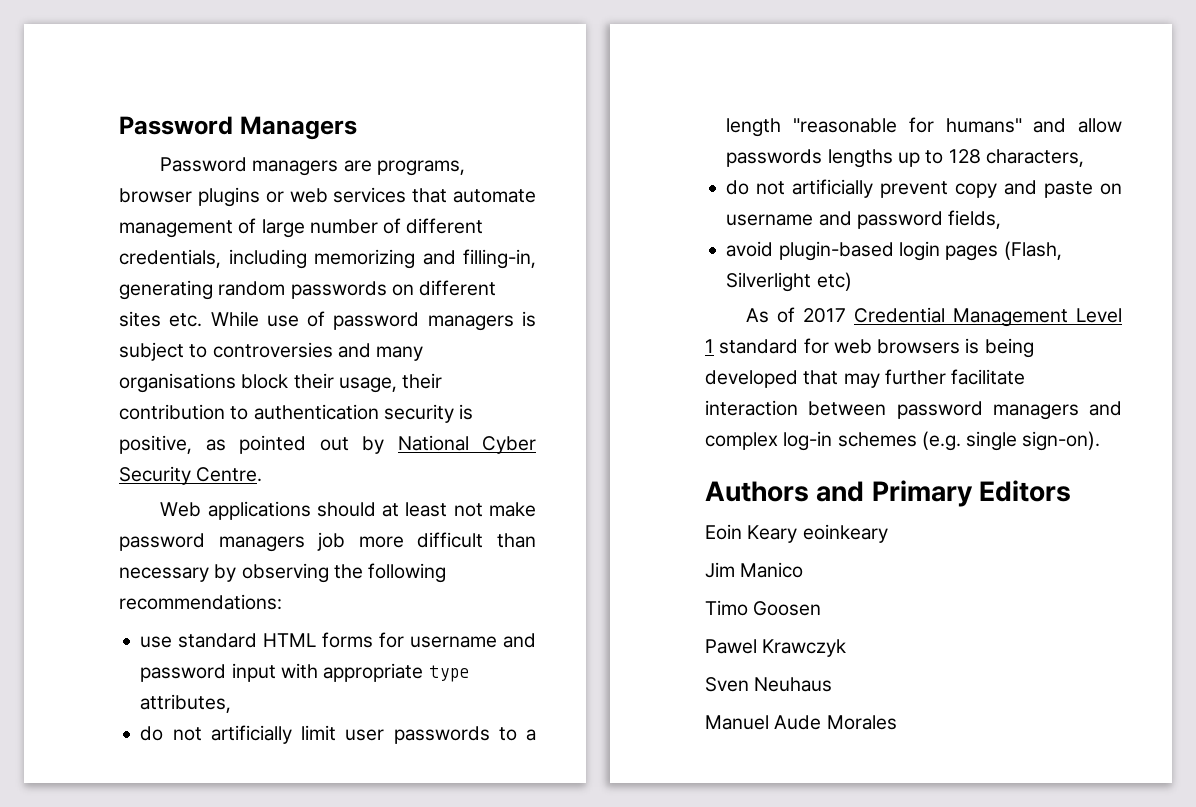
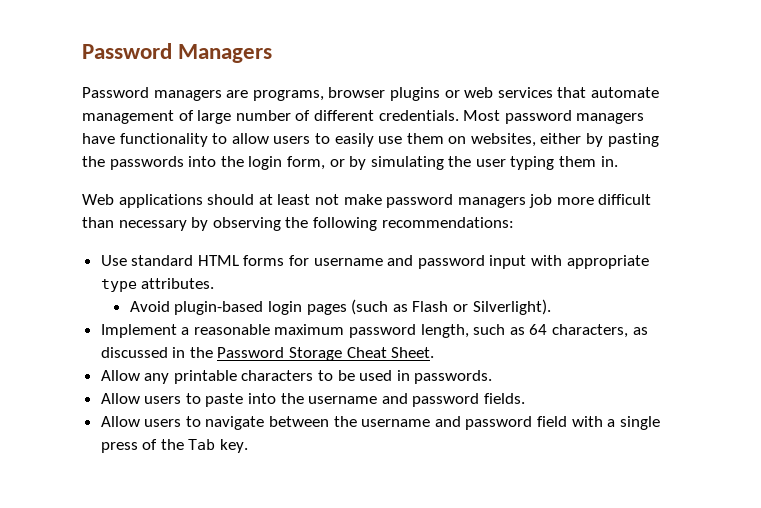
- Password managers are programs, browser plugins or web services that automate management of large number of different credentials, including memorizing and filling-in, generating random passwords on different sites etc. While use of password managers is subject to controversies and many organisations block their usage, their contribution to authentication security is positive, as pointed out by National Cyber Security Centre.
+ Password managers are programs, browser plugins or web services that automate management of large number of different credentials. Most password managers have functionality to allow users to easily use them on websites, either by pasting the passwords into the login form, or by simulating the user typing them in.
- use standard HTML forms for username and password input with appropriate type attributes,
- do not artificially limit user passwords to a length "reasonable for humans" and allow passwords lengths up to 128 characters,
- do not artificially prevent copy and paste on username and password fields,
- avoid plugin-based login pages (Flash, Silverlight etc)
- As of 2017 Credential Management Level 1 standard for web browsers is being developed that may further facilitate interaction between password managers and complex log-in schemes (e.g. single sign-on).
- Authors and Primary Editors
- Eoin Keary eoinkeary
- Jim Manico
- Timo Goosen
- Pawel Krawczyk
- Sven Neuhaus
- Manuel Aude Morales
+ Use standard HTML forms for username and password input with appropriate type attributes.
+ Avoid plugin-based login pages (such as Flash or Silverlight).
+ Implement a reasonable maximum password length, such as 64 characters, as discussed in the Password Storage Cheat Sheet.
+ Allow any printable characters to be used in passwords.
+ Allow users to paste into the username and password fields.
+ Allow users to navigate between the username and password field with a single press of the Tab key.

